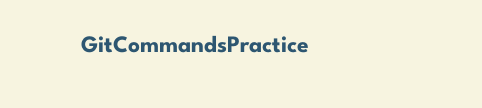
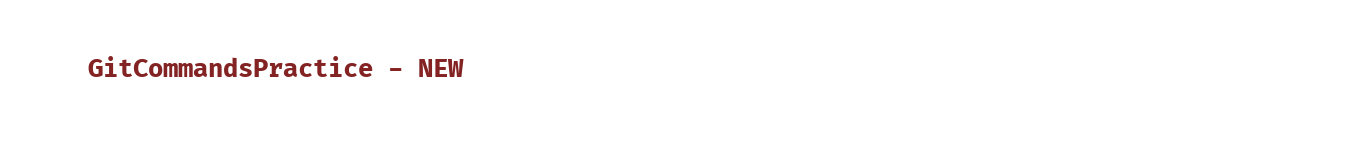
- GitCommandsPractice
+ GitCommandsPractice - NEW

